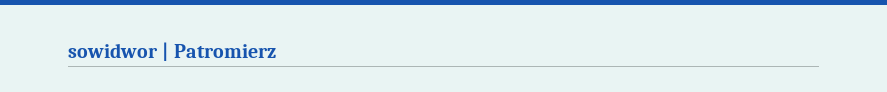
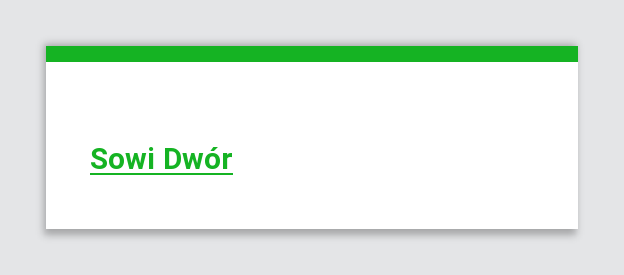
- sowidwor | Patromierz
+ Sowi Dwór

